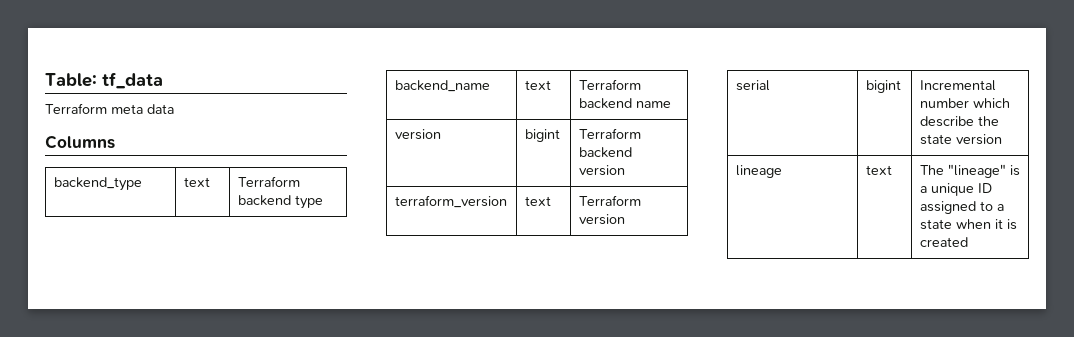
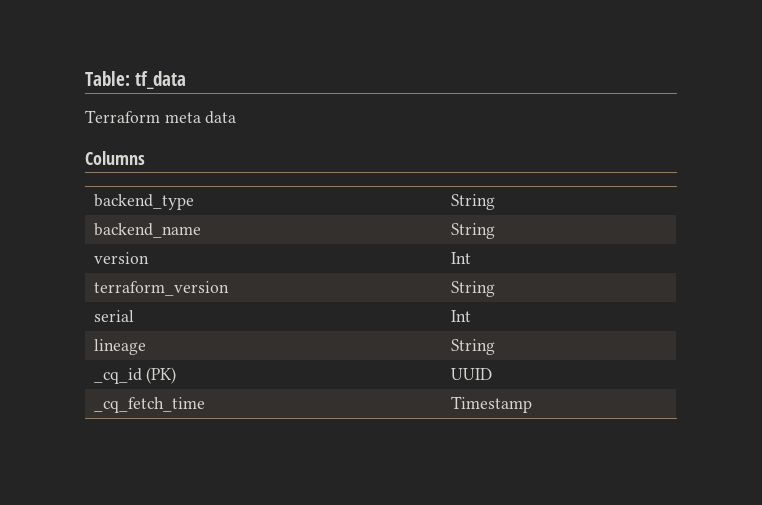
- backend_type | text | Terraform backend type
- backend_name | text | Terraform backend name
- version | bigint | Terraform backend version
- terraform_version | text | Terraform version
- serial | bigint | Incremental number which describe the state version
- lineage | text | The "lineage" is a unique ID assigned to a state when it is created
+ backend_type | String
+ backend_name | String
+ version | Int
+ terraform_version | String
+ serial | Int
+ lineage | String
+ _cq_id (PK) | UUID
+ _cq_fetch_time | Timestamp

